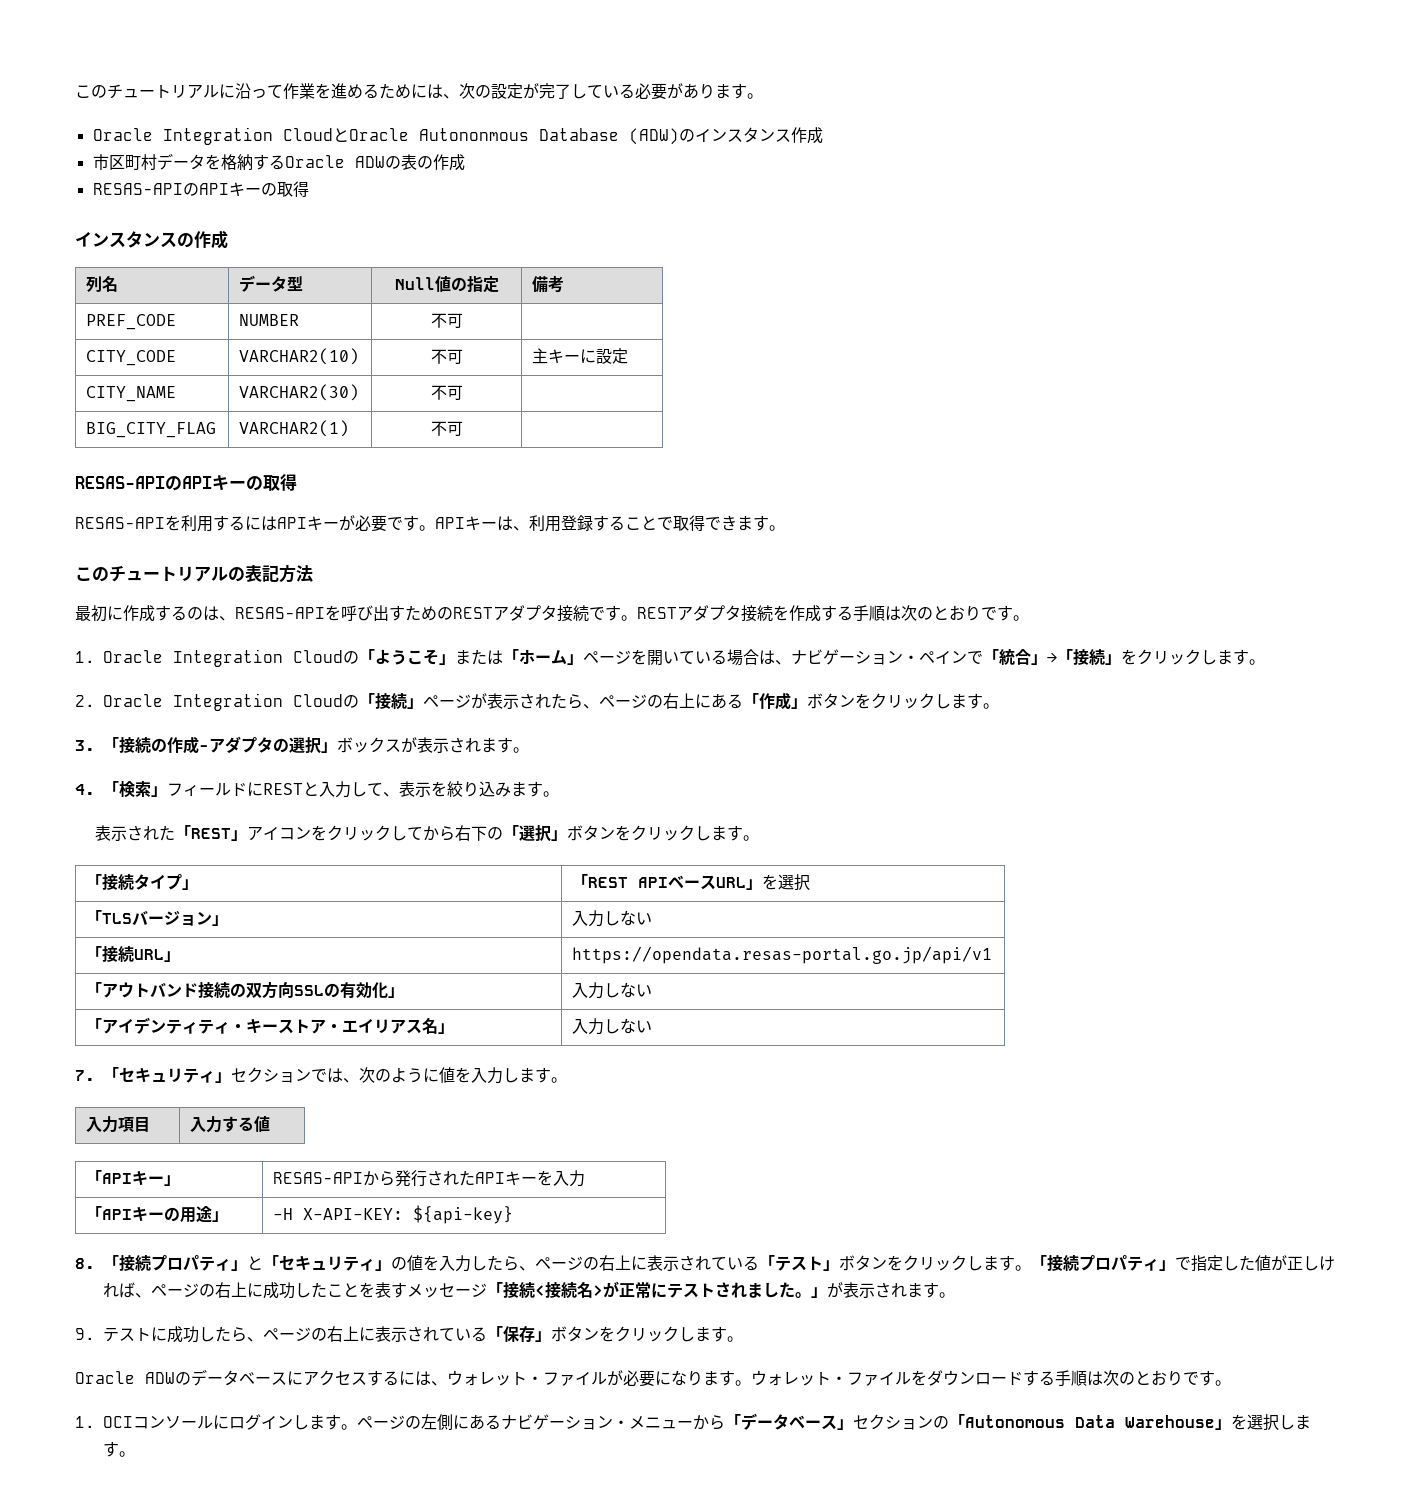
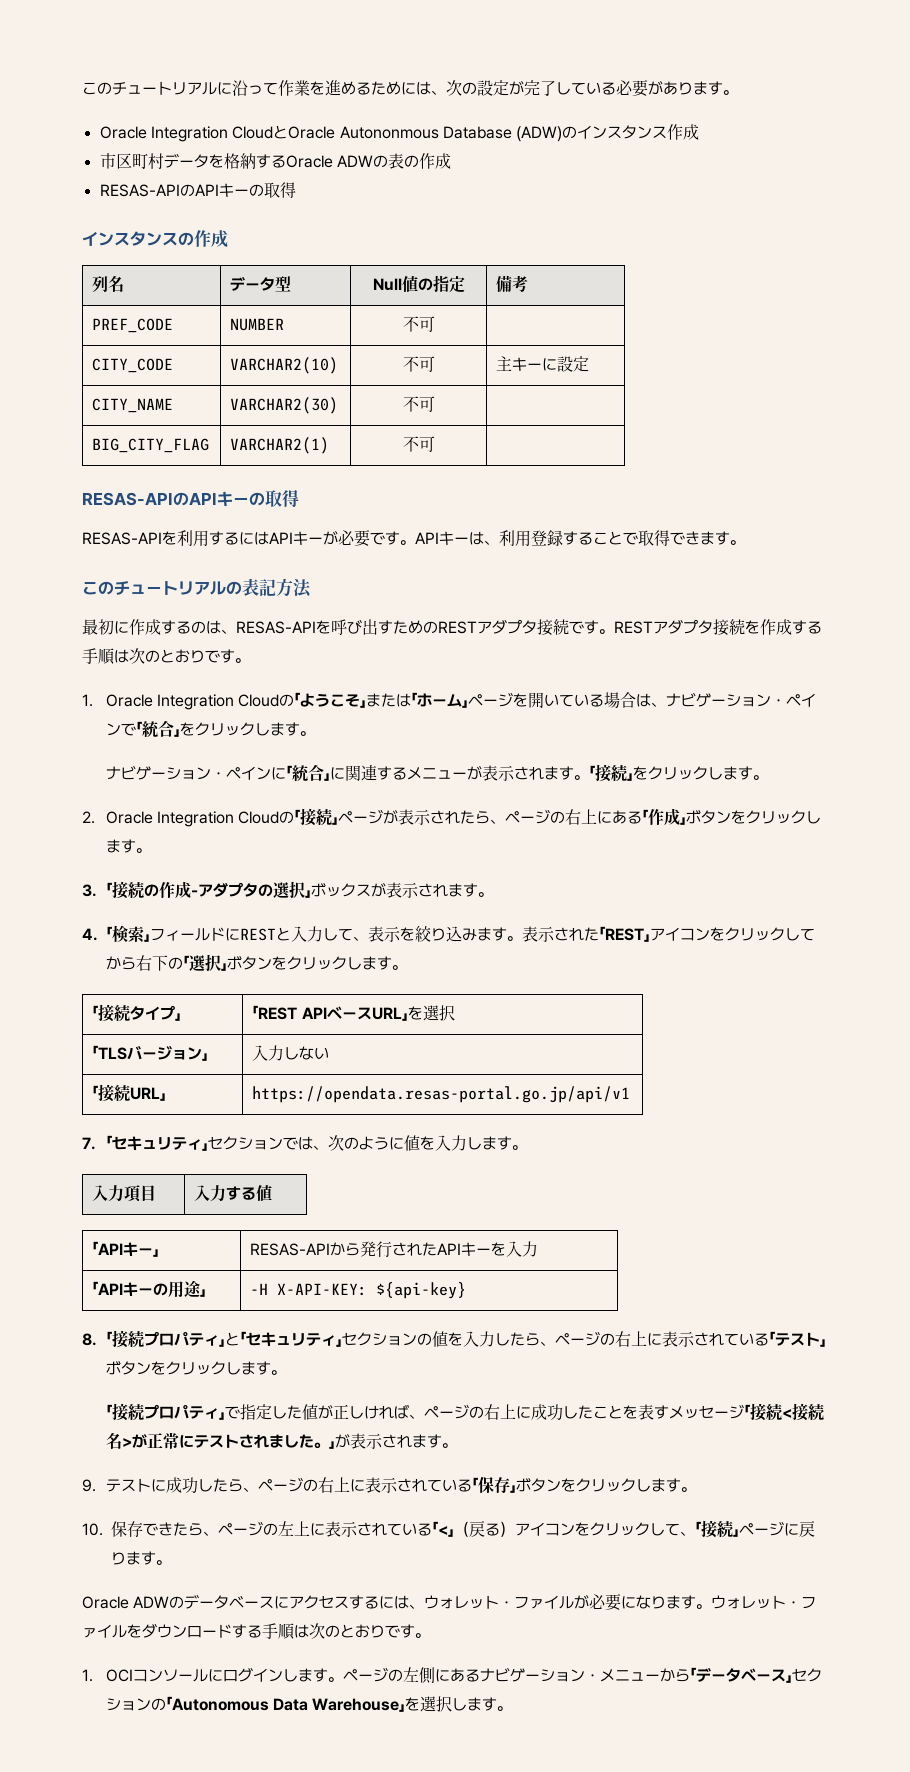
- 1. Oracle Integration Cloudの「ようこそ」または「ホーム」ページを開いている場合は、ナビゲーション・ペインで「統合」→「接続」をクリックします。
+ 1. Oracle Integration Cloudの「ようこそ」または「ホーム」ページを開いている場合は、ナビゲーション・ペインで「統合」をクリックします。
+ ナビゲーション・ペインに「統合」に関連するメニューが表示されます。「接続」をクリックします。
- 4.「検索」フィールドにRESTと入力して、表示を絞り込みます。
- 表示された「REST」アイコンをクリックしてから右下の「選択」ボタンをクリックします。
+ 4.「検索」フィールドにRESTと入力して、表示を絞り込みます。表示された「REST」アイコンをクリックしてから右下の「選択」ボタンをクリックします。
- 「アウトバンド接続の双方向SSLの有効化」 | 入力しない
- 「アイデンティティ・キーストア・エイリアス名」 | 入力しない
- 8.「接続プロパティ」と「セキュリティ」の値を入力したら、ページの右上に表示されている「テスト」ボタンをクリックします。「接続プロパティ」で指定した値が正しければ、ページの右上に成功したことを表すメッセージ「接続<接続名>が正常にテストされました。」が表示されます。
+ 8.「接続プロパティ」と「セキュリティ」セクションの値を入力したら、ページの右上に表示されている「テスト」ボタンをクリックします。
+ 「接続プロパティ」で指定した値が正しければ、ページの右上に成功したことを表すメッセージ「接続<接続名>が正常にテストされました。」が表示されます。
+ 10.保存できたら、ページの左上に表示されている「<」（戻る）アイコンをクリックして、「接続」ページに戻ります。

